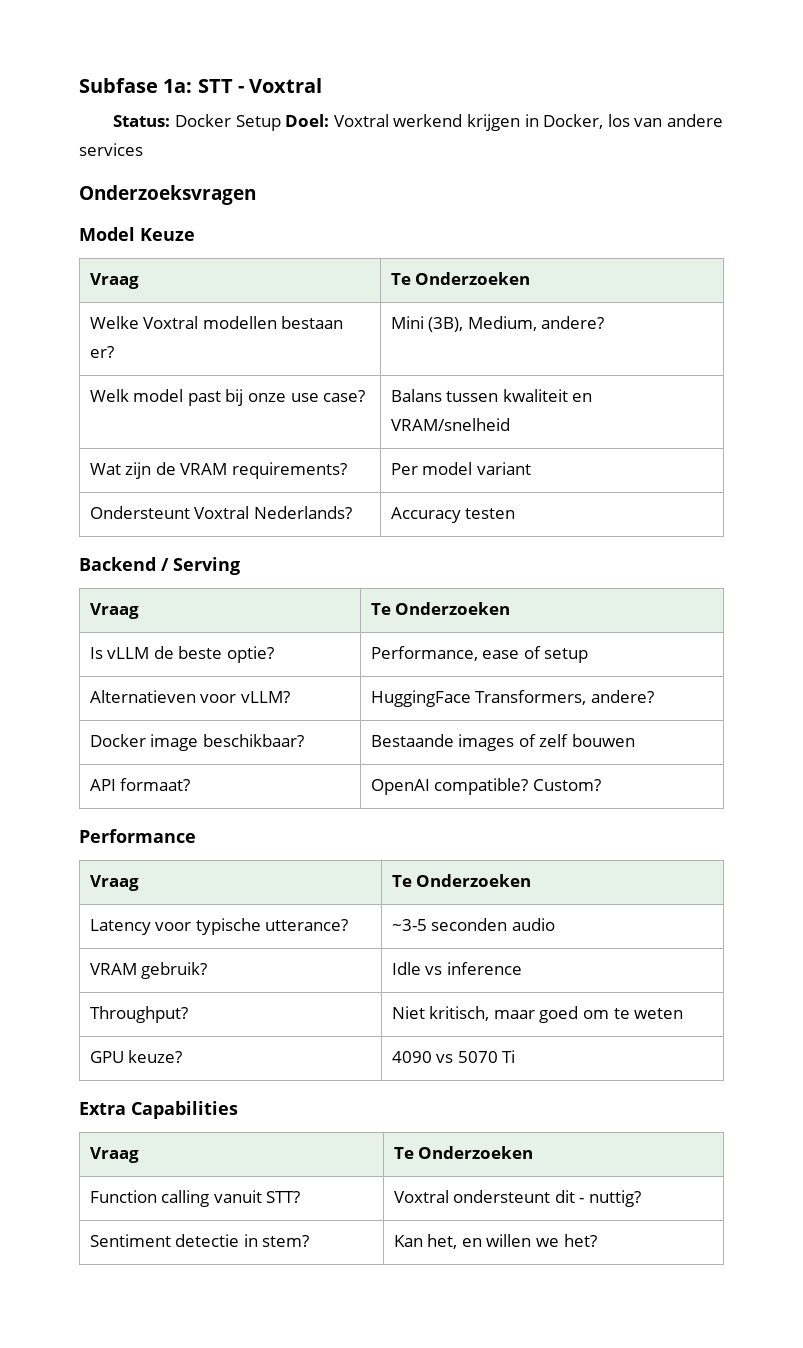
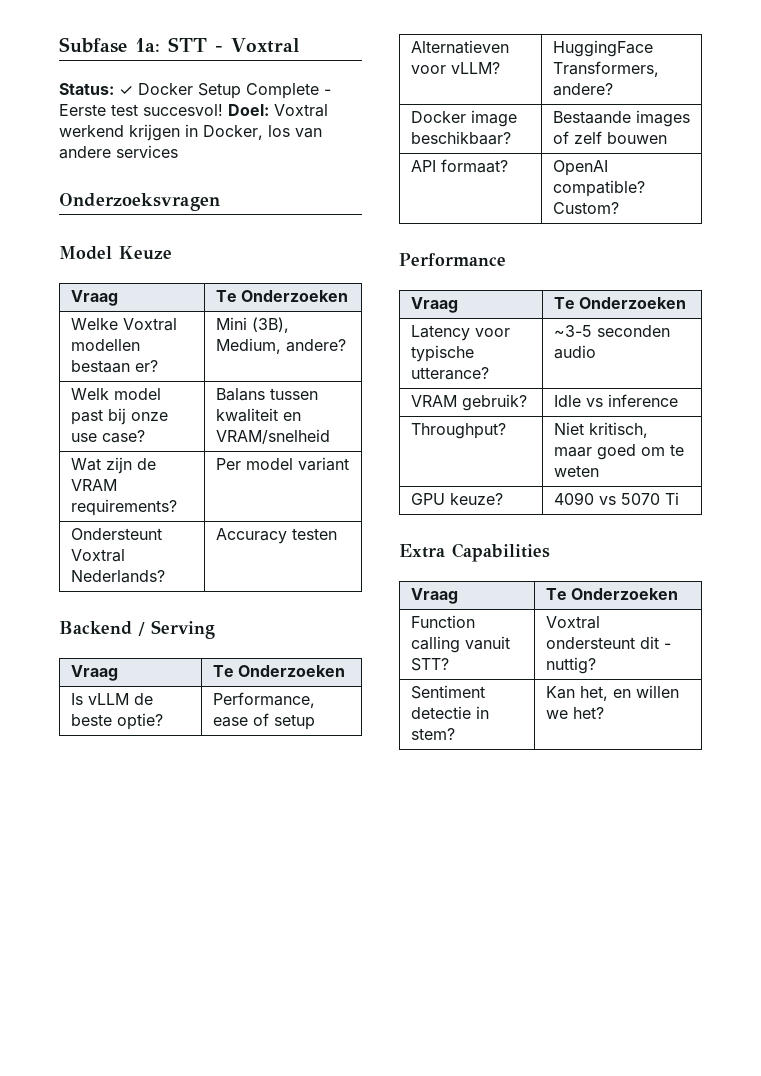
- Status: Docker Setup Doel: Voxtral werkend krijgen in Docker, los van andere services
+ Status: ✓ Docker Setup Complete - Eerste test succesvol! Doel: Voxtral werkend krijgen in Docker, los van andere services

